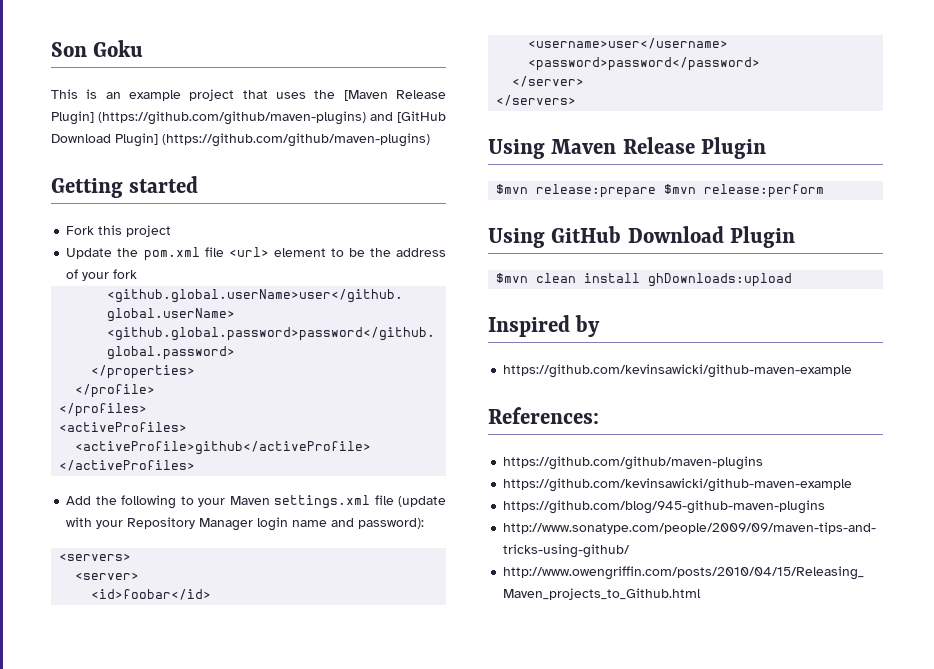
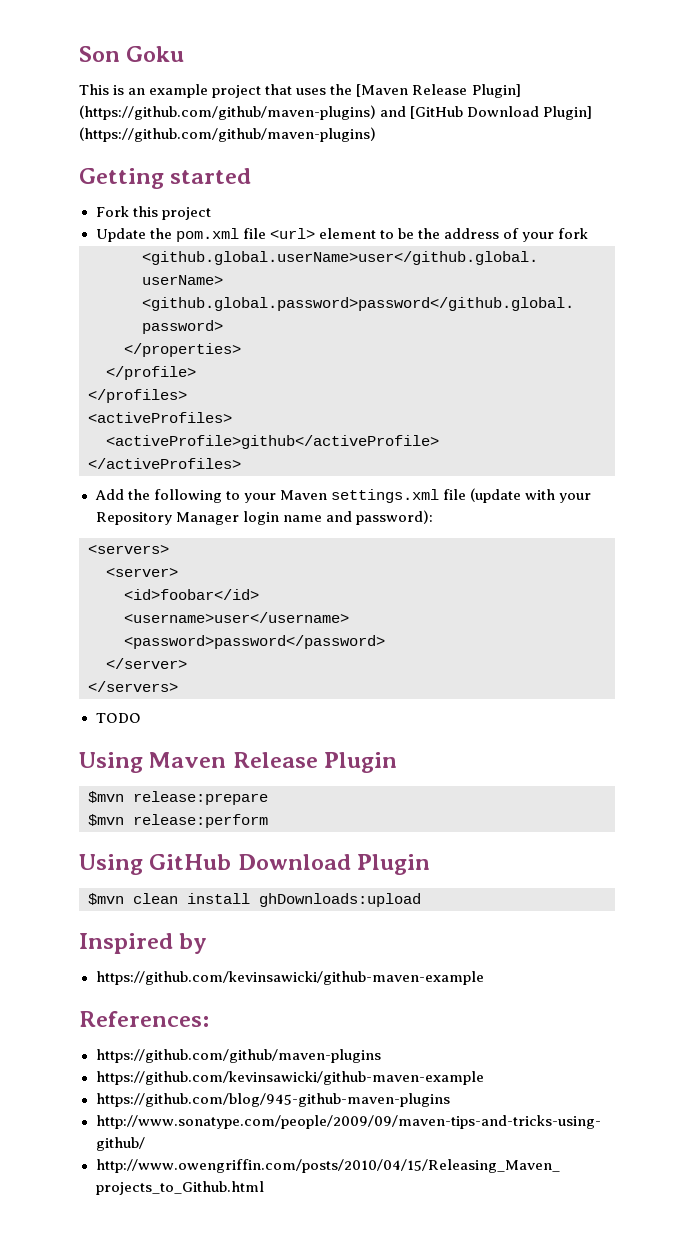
+ TODO
- $mvn release:prepare $mvn release:perform
+ $mvn release:prepare
+ $mvn release:perform

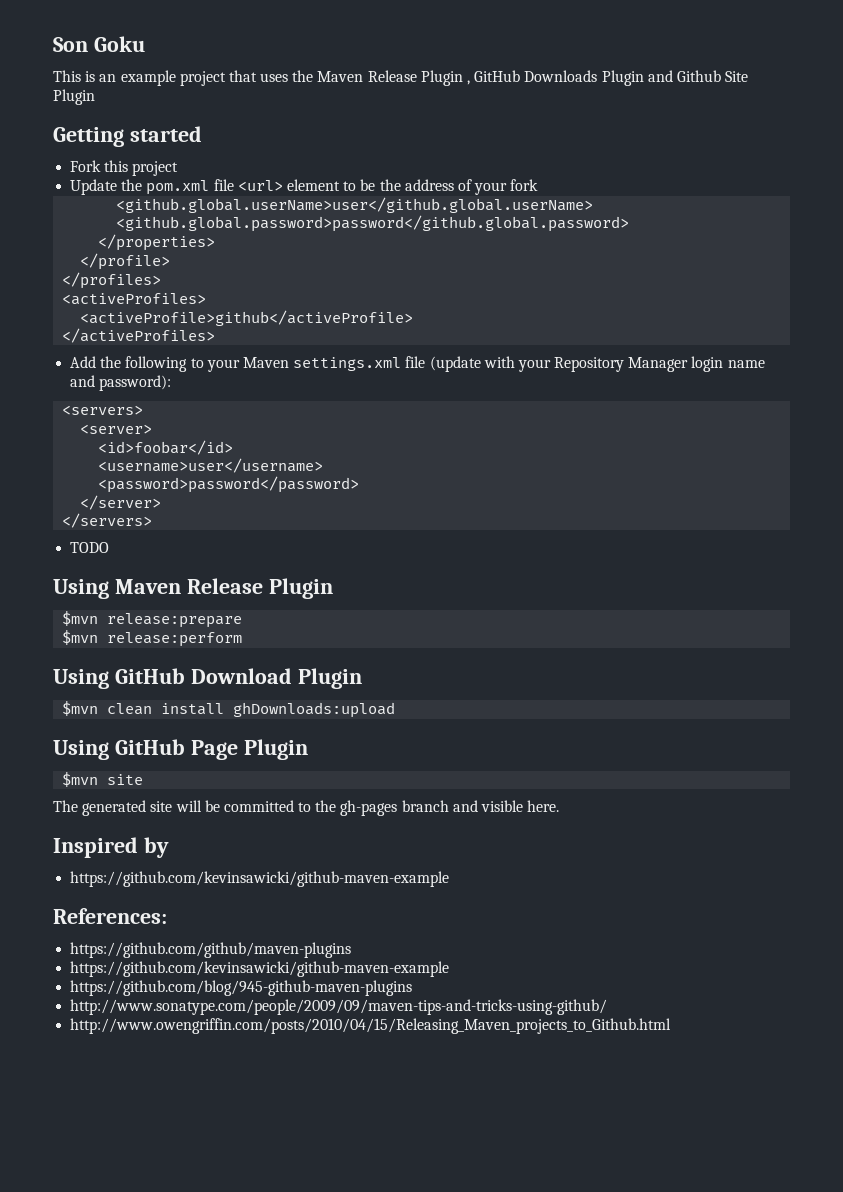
- This is an example project that uses the [Maven Release Plugin] (https://github.com/github/maven-plugins) and [GitHub Download Plugin] (https://github.com/github/maven-plugins)
+ This is an example project that uses the Maven Release Plugin , GitHub Downloads Plugin and Github Site Plugin
+ Using GitHub Page Plugin
+ $mvn site
+ The generated site will be committed to the gh-pages branch and visible here.

